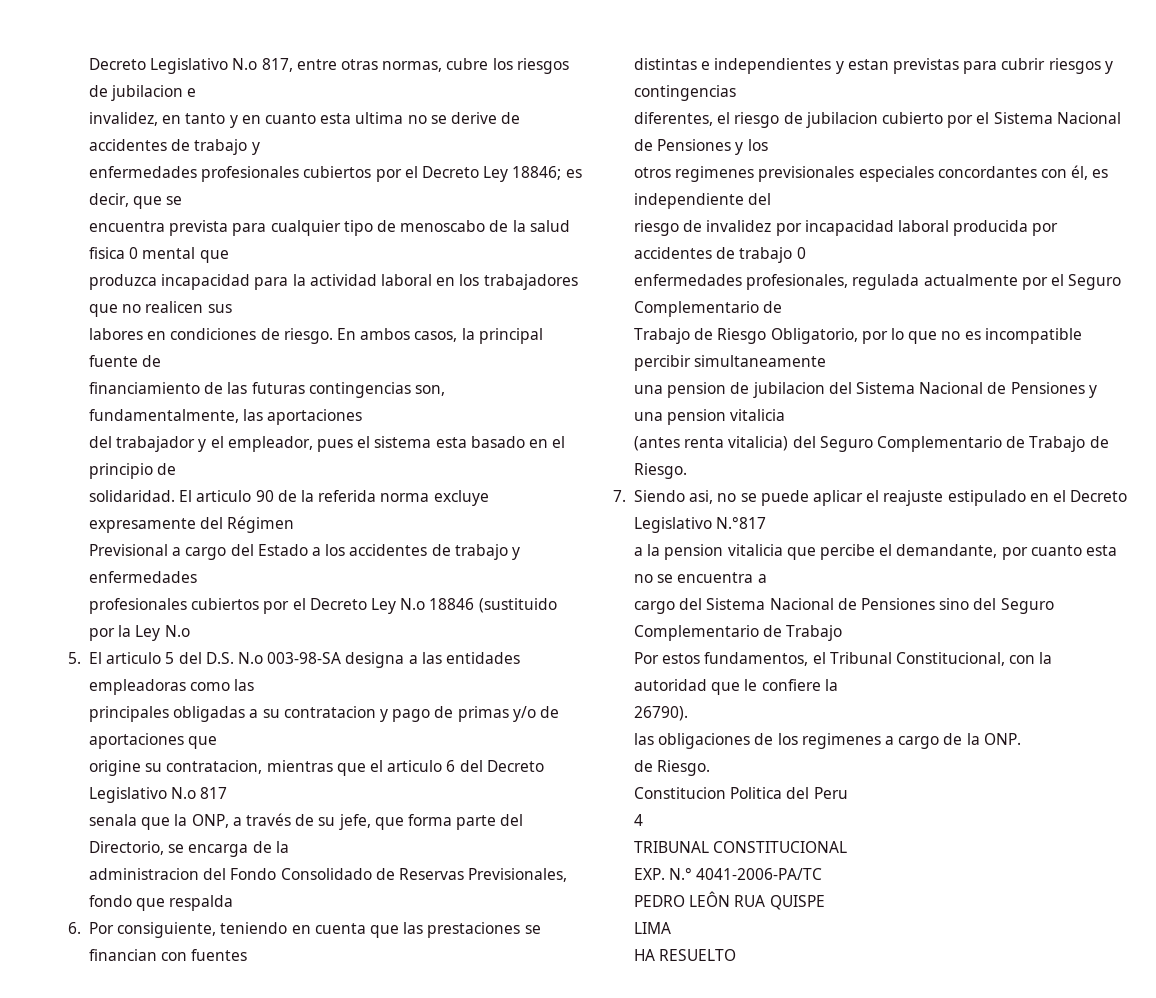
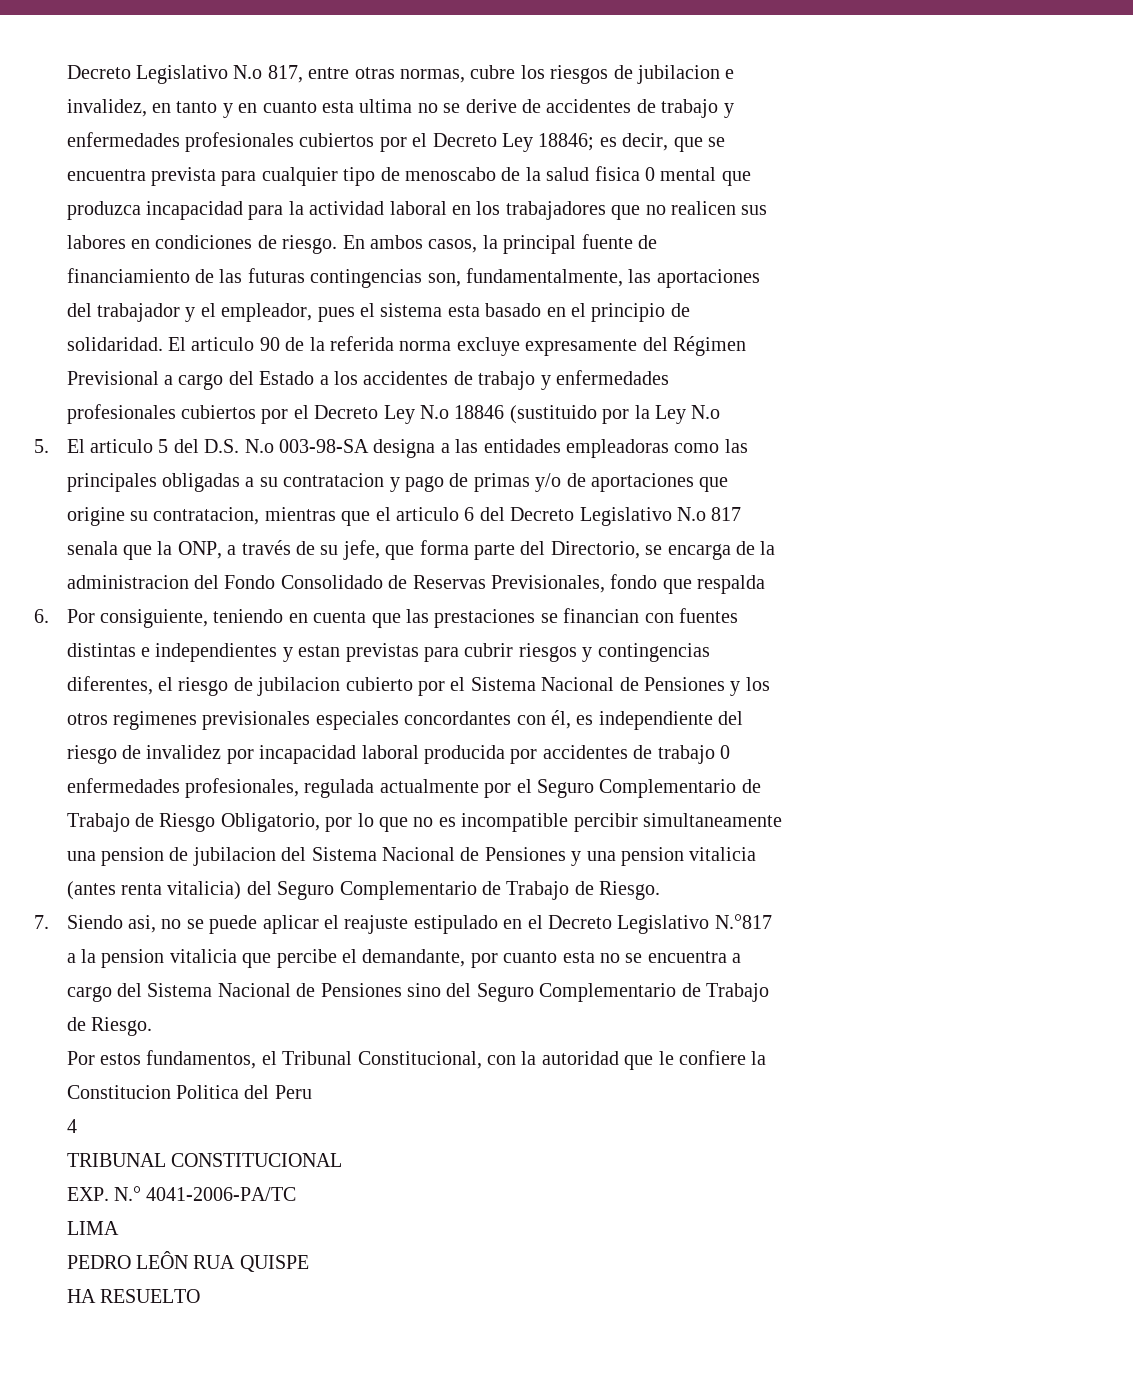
  cargo del Sistema Nacional de Pensiones sino del Seguro Complementario de Trabajo
+ de Riesgo.
- 26790).
- las obligaciones de los regimenes a cargo de la ONP.
- de Riesgo.
+ LIMA
- LIMA

